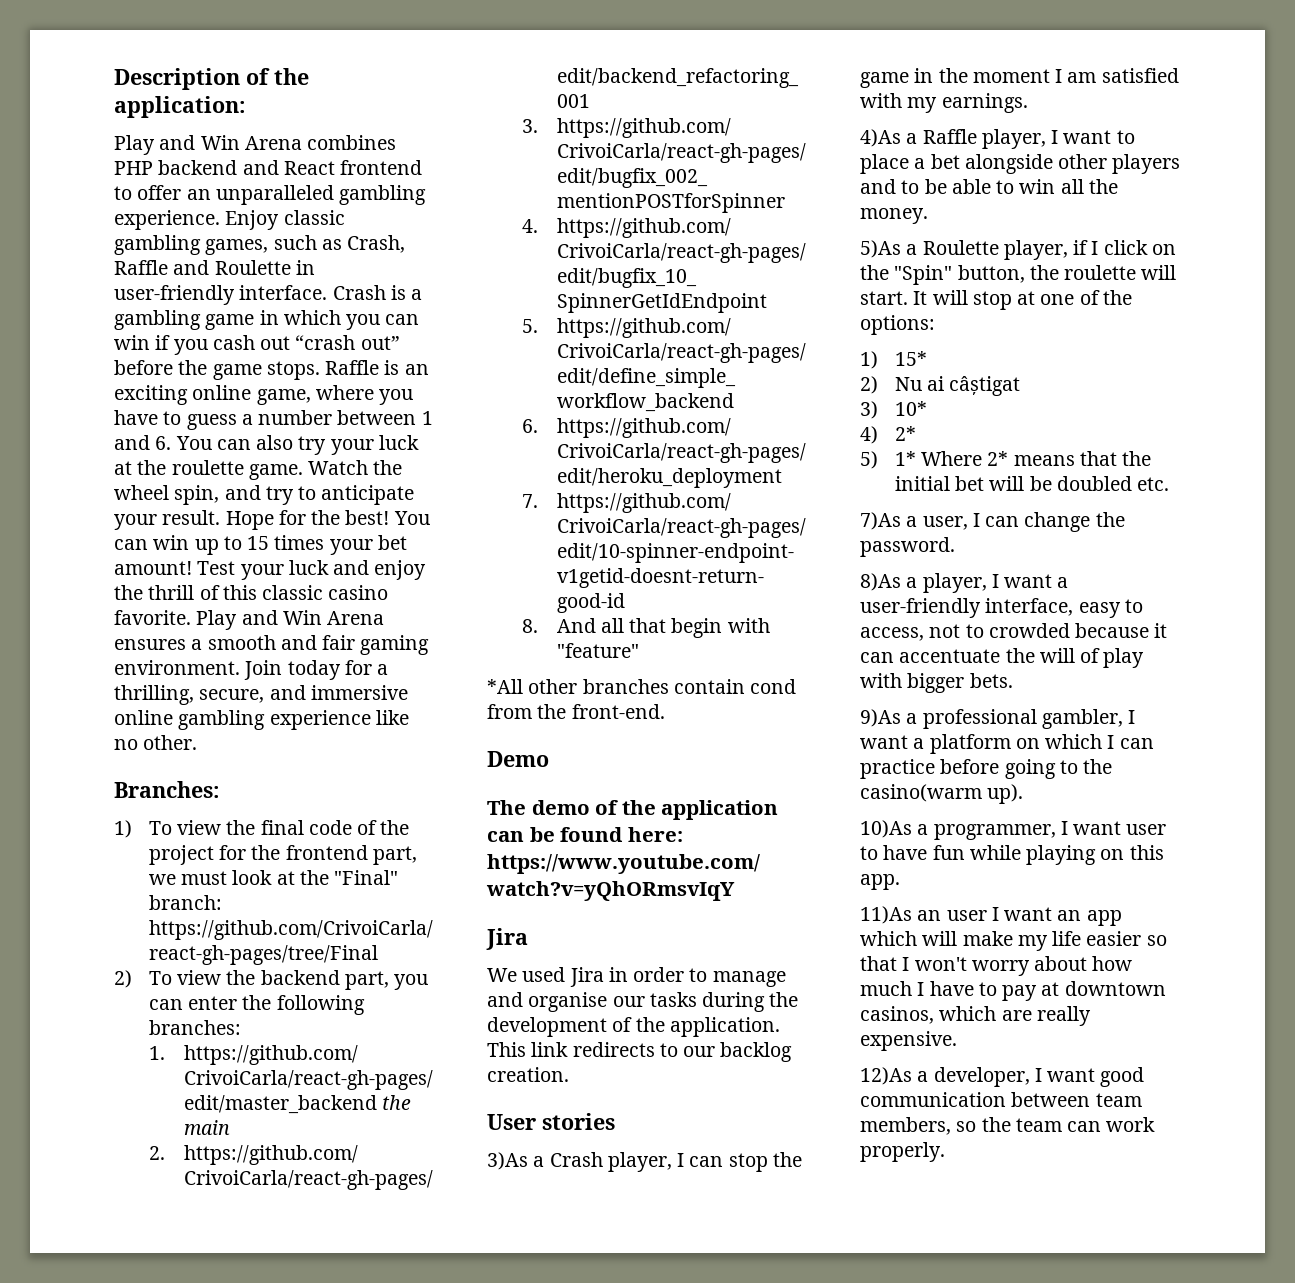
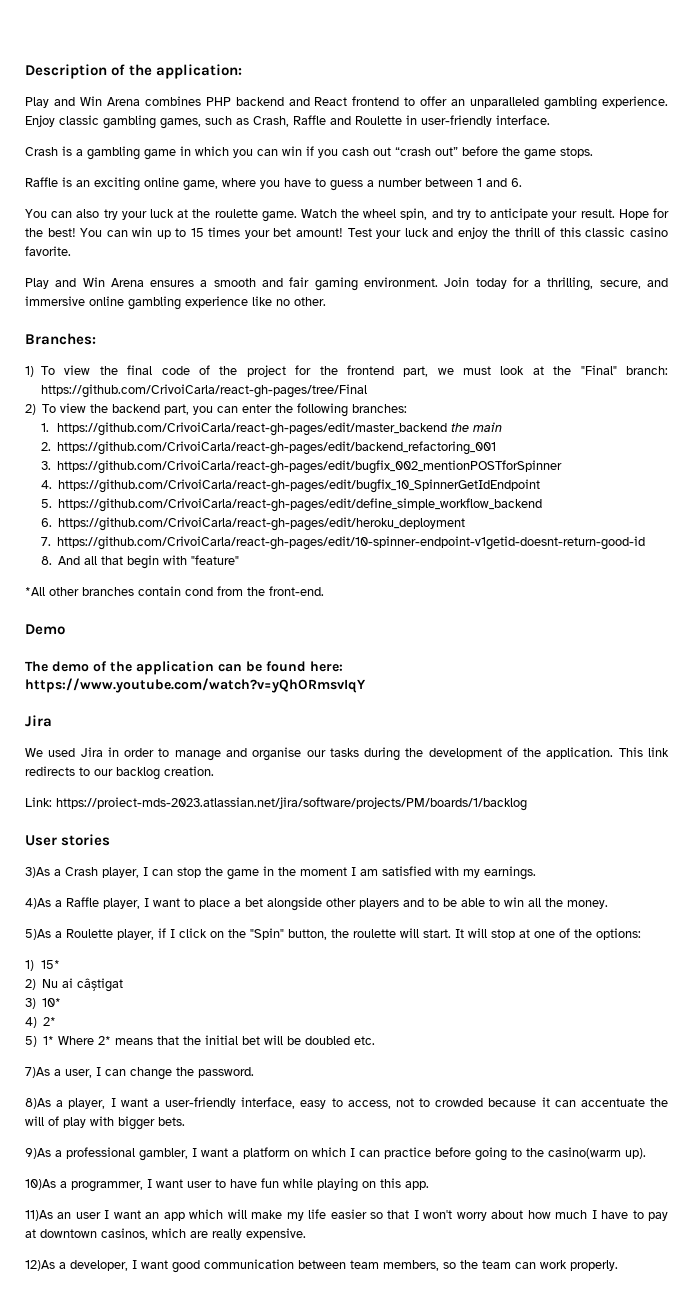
- Enjoy classic gambling games, such as Crash, Raffle and Roulette in user-friendly interface. Crash is a gambling game in which you can win if you cash out “crash out” before the game stops. Raffle is an exciting online game, where you have to guess a number between 1 and 6. You can also try your luck at the roulette game.
+ Enjoy classic gambling games, such as Crash, Raffle and Roulette in user-friendly interface.
+ Crash is a gambling game in which you can win if you cash out “crash out” before the game stops.
+ Raffle is an exciting online game, where you have to guess a number between 1 and 6.
+ You can also try your luck at the roulette game.
- Test your luck and enjoy the thrill of this classic casino favorite. Play and Win Arena ensures a smooth and fair gaming environment.
+ Test your luck and enjoy the thrill of this classic casino favorite.
+ Play and Win Arena ensures a smooth and fair gaming environment.
+ Link: https://proiect-mds-2023.atlassian.net/jira/software/projects/PM/boards/1/backlog

